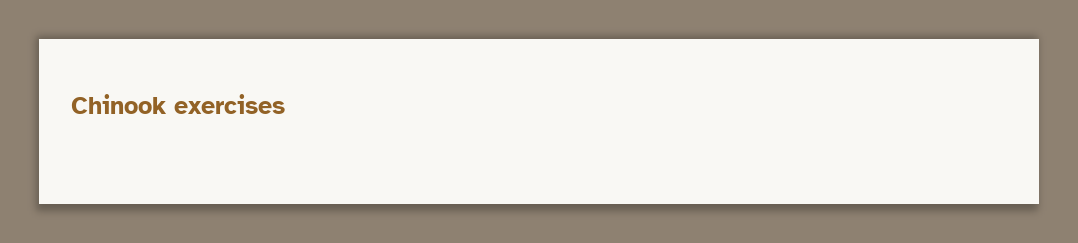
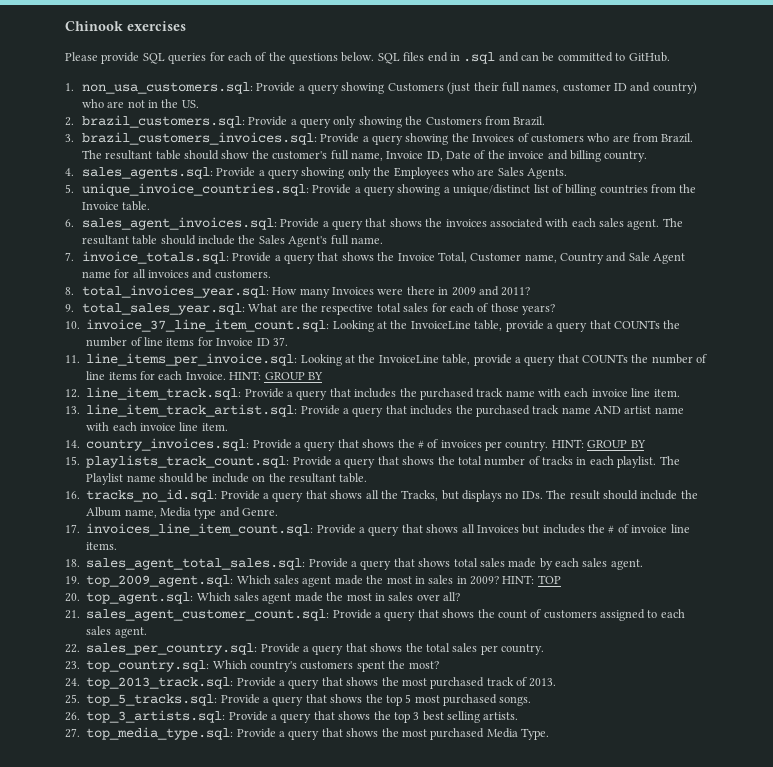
+ Please provide SQL queries for each of the questions below. SQL files end in .sql and can be committed to GitHub.
+ 1. non_usa_customers.sql: Provide a query showing Customers (just their full names, customer ID and country) who are not in the US.
+ 2. brazil_customers.sql: Provide a query only showing the Customers from Brazil.
+ 3. brazil_customers_invoices.sql: Provide a query showing the Invoices of customers who are from Brazil. The resultant table should show the customer's full name, Invoice ID, Date of the invoice and billing country.
+ 4. sales_agents.sql: Provide a query showing only the Employees who are Sales Agents.
+ 5. unique_invoice_countries.sql: Provide a query showing a unique/distinct list of billing countries from the Invoice table.
+ 6. sales_agent_invoices.sql: Provide a query that shows the invoices associated with each sales agent. The resultant table should include the Sales Agent's full name.
+ 7. invoice_totals.sql: Provide a query that shows the Invoice Total, Customer name, Country and Sale Agent name for all invoices and customers.
+ 8. total_invoices_year.sql: How many Invoices were there in 2009 and 2011?
+ 9. total_sales_year.sql: What are the respective total sales for each of those years?
+ 10. invoice_37_line_item_count.sql: Looking at the InvoiceLine table, provide a query that COUNTs the number of line items for Invoice ID 37.
+ 11. line_items_per_invoice.sql: Looking at the InvoiceLine table, provide a query that COUNTs the number of line items for each Invoice. HINT: GROUP BY
+ 12. line_item_track.sql: Provide a query that includes the purchased track name with each invoice line item.
+ 13. line_item_track_artist.sql: Provide a query that includes the purchased track name AND artist name with each invoice line item.
+ 14. country_invoices.sql: Provide a query that shows the # of invoices per country. HINT: GROUP BY
+ 15. playlists_track_count.sql: Provide a query that shows the total number of tracks in each playlist. The Playlist name should be include on the resultant table.
+ 16. tracks_no_id.sql: Provide a query that shows all the Tracks, but displays no IDs. The result should include the Album name, Media type and Genre.
+ 17. invoices_line_item_count.sql: Provide a query that shows all Invoices but includes the # of invoice line items.
+ 18. sales_agent_total_sales.sql: Provide a query that shows total sales made by each sales agent.
+ 19. top_2009_agent.sql: Which sales agent made the most in sales in 2009? HINT: TOP
+ 20. top_agent.sql: Which sales agent made the most in sales over all?
+ 21. sales_agent_customer_count.sql: Provide a query that shows the count of customers assigned to each sales agent.
+ 22. sales_per_country.sql: Provide a query that shows the total sales per country.
+ 23. top_country.sql: Which country's customers spent the most?
+ 24. top_2013_track.sql: Provide a query that shows the most purchased track of 2013.
+ 25. top_5_tracks.sql: Provide a query that shows the top 5 most purchased songs.
+ 26. top_3_artists.sql: Provide a query that shows the top 3 best selling artists.
+ 27. top_media_type.sql: Provide a query that shows the most purchased Media Type.

